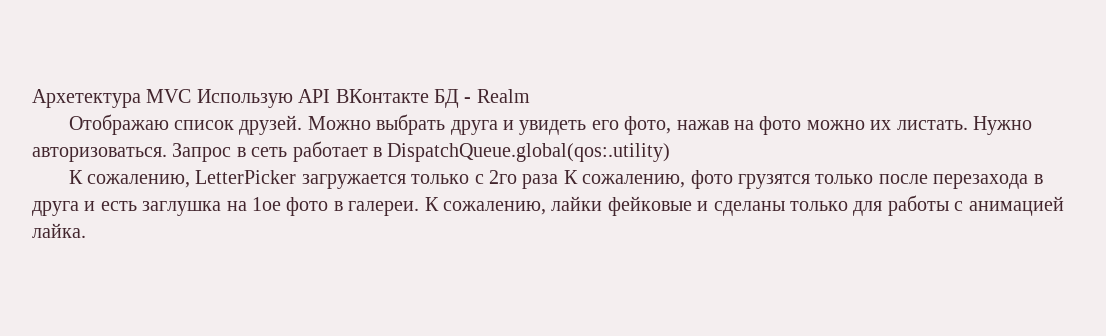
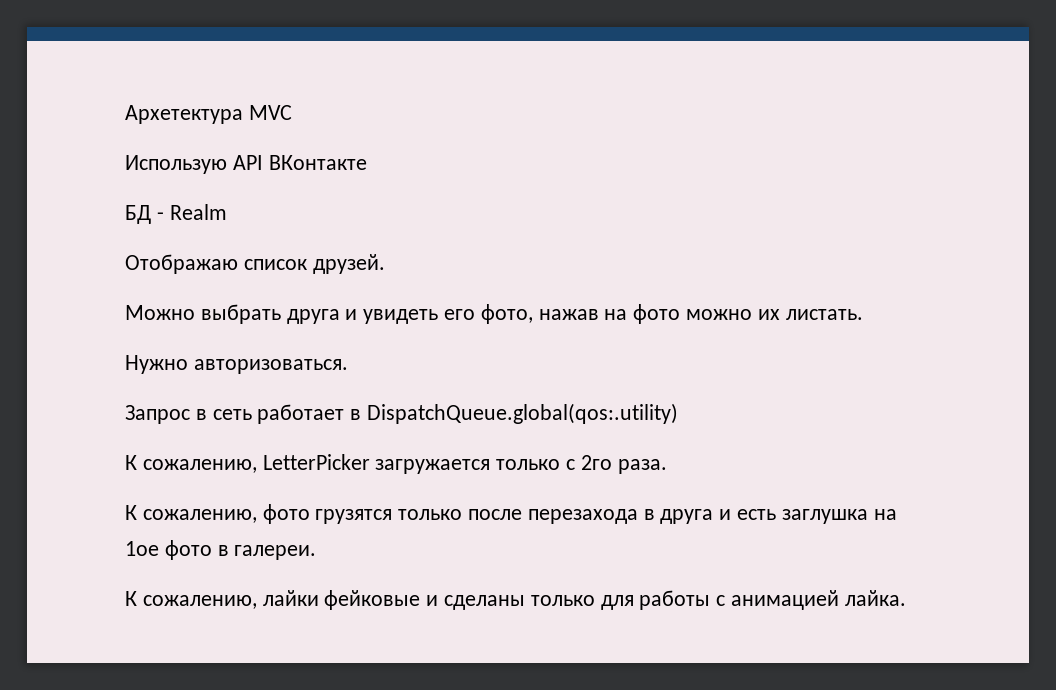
- Архетектура MVC Использую API ВКонтакте БД - Realm
+ Архетектура MVC
+ Использую API ВКонтакте
+ БД - Realm
- Отображаю список друзей. Можно выбрать друга и увидеть его фото, нажав на фото можно их листать. Нужно авторизоваться. Запрос в сеть работает в DispatchQueue.global(qos:.utility)
+ Отображаю список друзей.
+ Можно выбрать друга и увидеть его фото, нажав на фото можно их листать.
+ Нужно авторизоваться.
+ Запрос в сеть работает в DispatchQueue.global(qos:.utility)
- К сожалению, LetterPicker загружается только с 2го раза К сожалению, фото грузятся только после перезахода в друга и есть заглушка на 1ое фото в галереи. К сожалению, лайки фейковые и сделаны только для работы с анимацией лайка.
+ К сожалению, LetterPicker загружается только с 2го раза.
+ К сожалению, фото грузятся только после перезахода в друга и есть заглушка на 1ое фото в галереи.
+ К сожалению, лайки фейковые и сделаны только для работы с анимацией лайка.

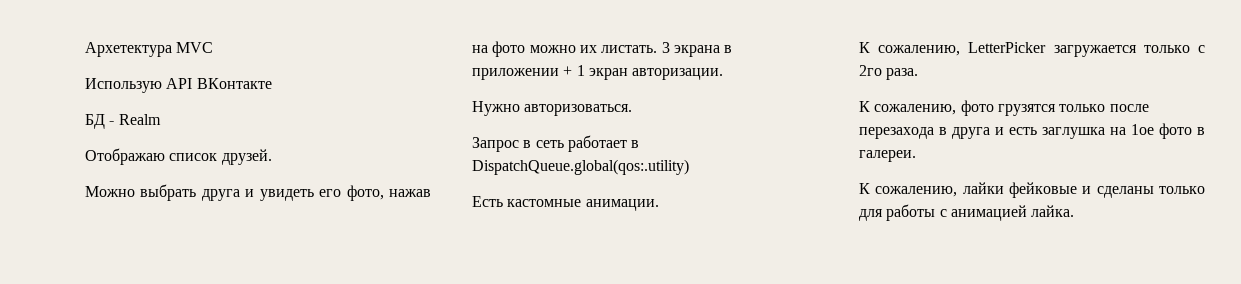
+ 3 экрана в приложении + 1 экран авторизации.
+ Есть кастомные анимации.

